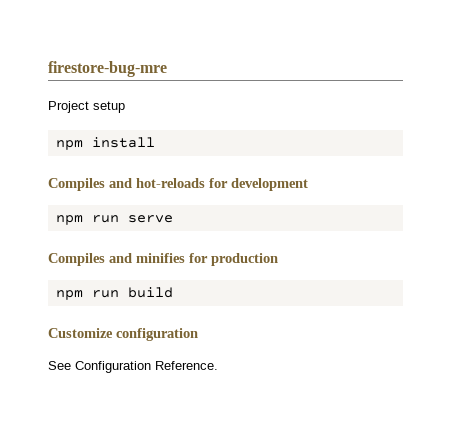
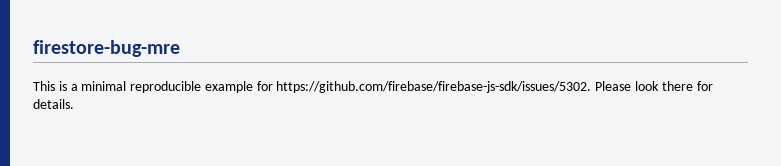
- Project setup
- npm install
- Compiles and hot-reloads for development
- npm run serve
- Compiles and minifies for production
- npm run build
- Customize configuration
- See Configuration Reference.
+ This is a minimal reproducible example for https://github.com/firebase/firebase-js-sdk/issues/5302. Please look there for details.

